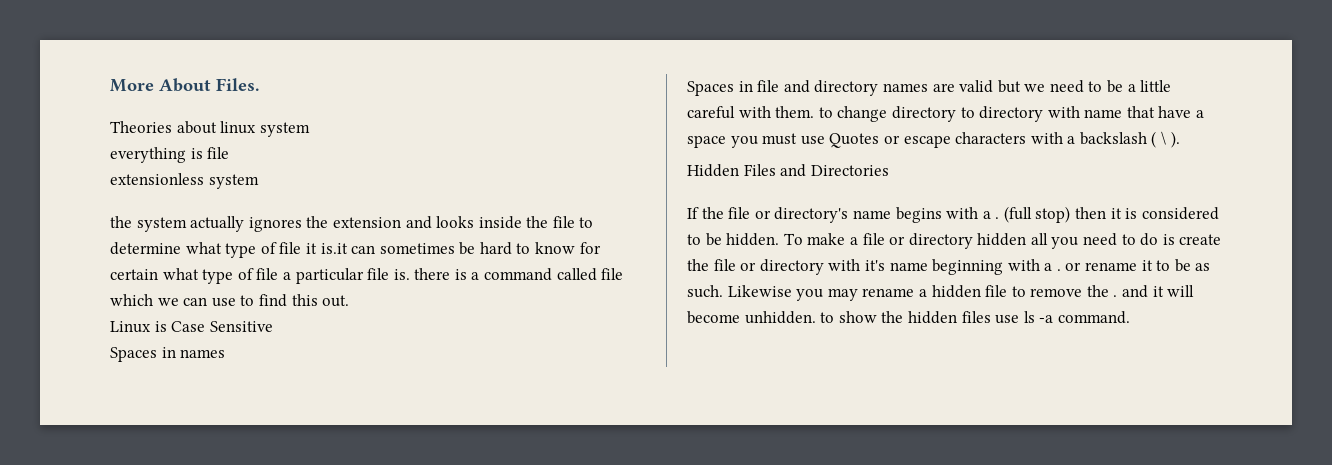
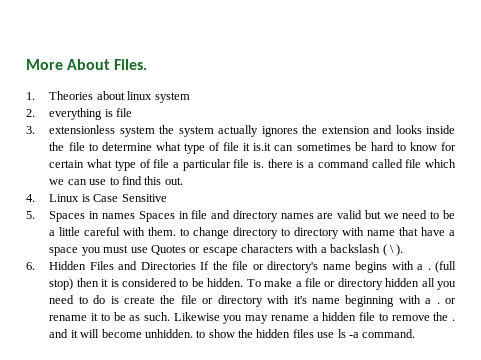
- Theories about linux system
+ 1. Theories about linux system
- everything is file
+ 2. everything is file
- extensionless system
- the system actually ignores the extension and looks inside the file to determine what type of file it is.it can sometimes be hard to know for certain what type of file a particular file is. there is a command called file which we can use to find this out.
+ 3. extensionless system the system actually ignores the extension and looks inside the file to determine what type of file it is.it can sometimes be hard to know for certain what type of file a particular file is. there is a command called file which we can use to find this out.
- Linux is Case Sensitive
+ 4. Linux is Case Sensitive
- Spaces in names
- Spaces in file and directory names are valid but we need to be a little careful with them. to change directory to directory with name that have a space you must use Quotes or escape characters with a backslash ( \ ).
+ 5. Spaces in names Spaces in file and directory names are valid but we need to be a little careful with them. to change directory to directory with name that have a space you must use Quotes or escape characters with a backslash ( \ ).
- Hidden Files and Directories
- If the file or directory's name begins with a .
+ 6. Hidden Files and Directories If the file or directory's name begins with a .

